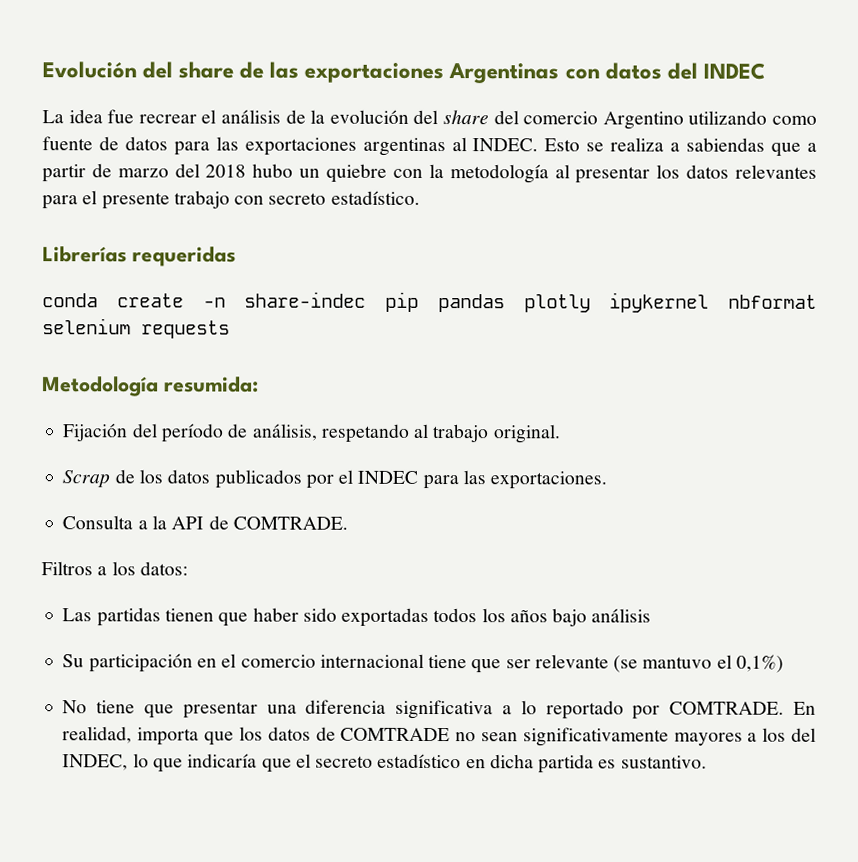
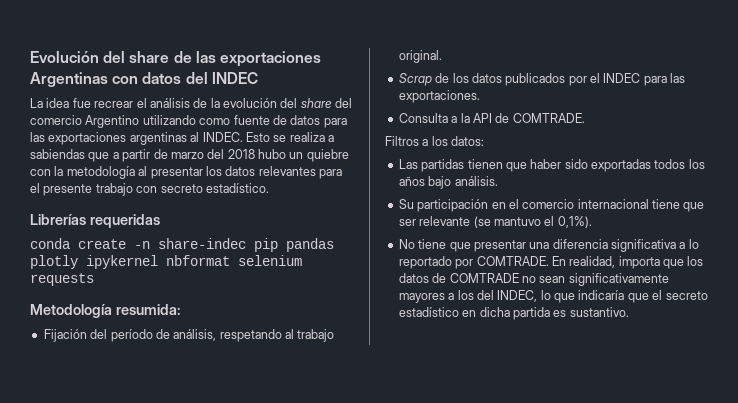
- Las partidas tienen que haber sido exportadas todos los años bajo análisis
+ Las partidas tienen que haber sido exportadas todos los años bajo análisis.
- Su participación en el comercio internacional tiene que ser relevante (se mantuvo el 0,1%)
+ Su participación en el comercio internacional tiene que ser relevante (se mantuvo el 0,1%).

